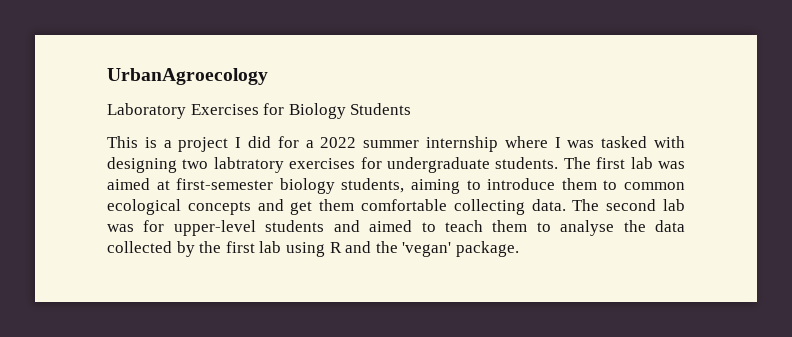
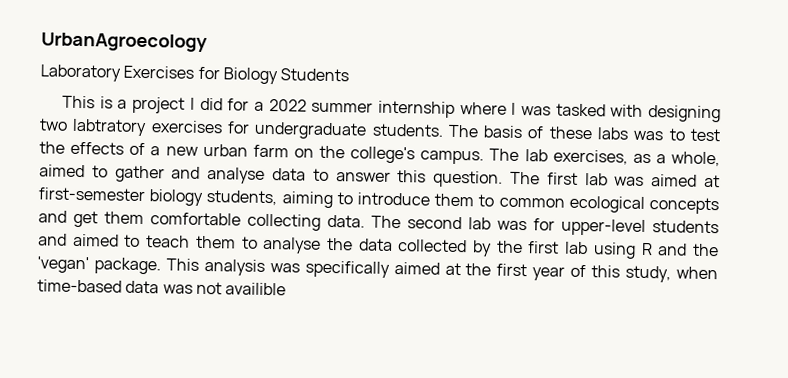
- The first lab was aimed at first-semester biology students, aiming to introduce them to common ecological concepts and get them comfortable collecting data.
+ The basis of these labs was to test the effects of a new urban farm on the college's campus. The lab exercises, as a whole, aimed to gather and analyse data to answer this question. The first lab was aimed at first-semester biology students, aiming to introduce them to common ecological concepts and get them comfortable collecting data.
+ This analysis was specifically aimed at the first year of this study, when time-based data was not availible

